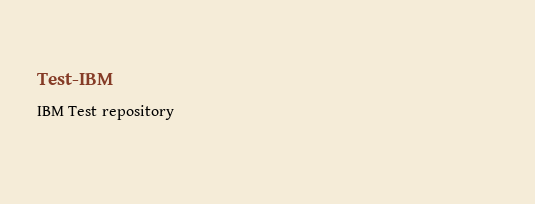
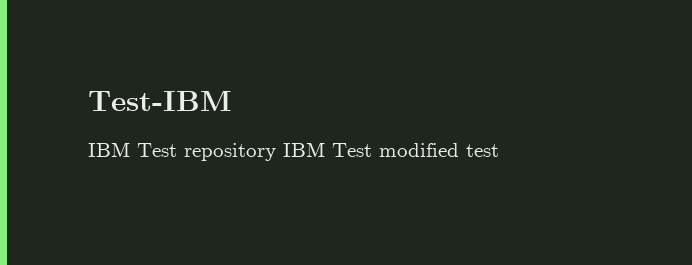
- IBM Test repository
+ IBM Test repository IBM Test modified test

